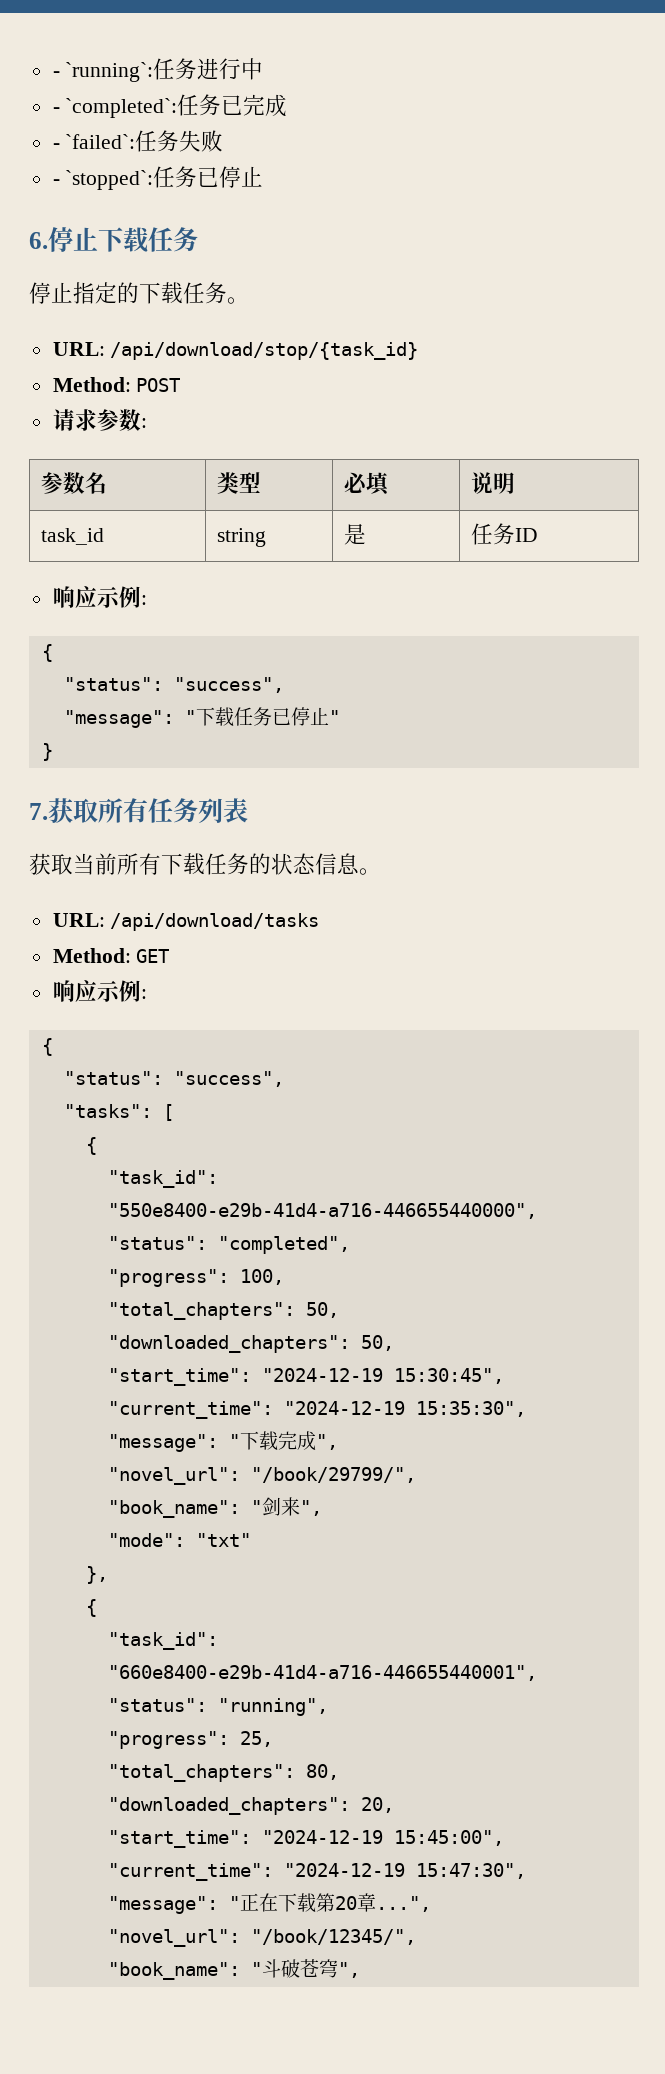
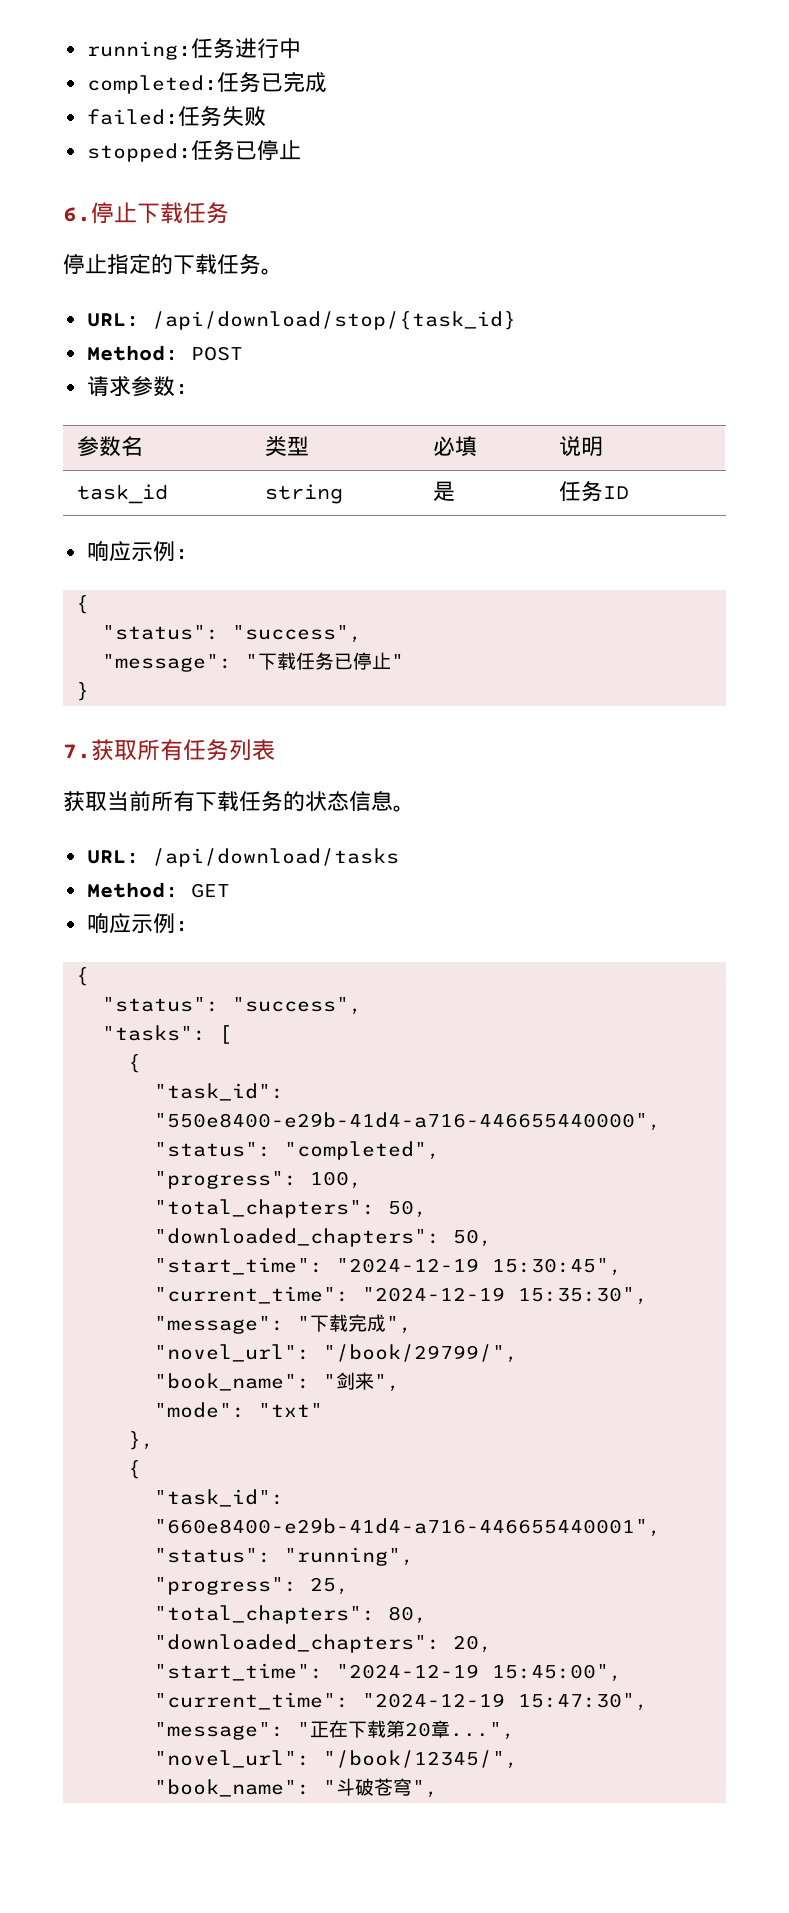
- - `running`:任务进行中
+ running:任务进行中
- - `completed`:任务已完成
+ completed:任务已完成
- - `failed`:任务失败
+ failed:任务失败
- - `stopped`:任务已停止
+ stopped:任务已停止

